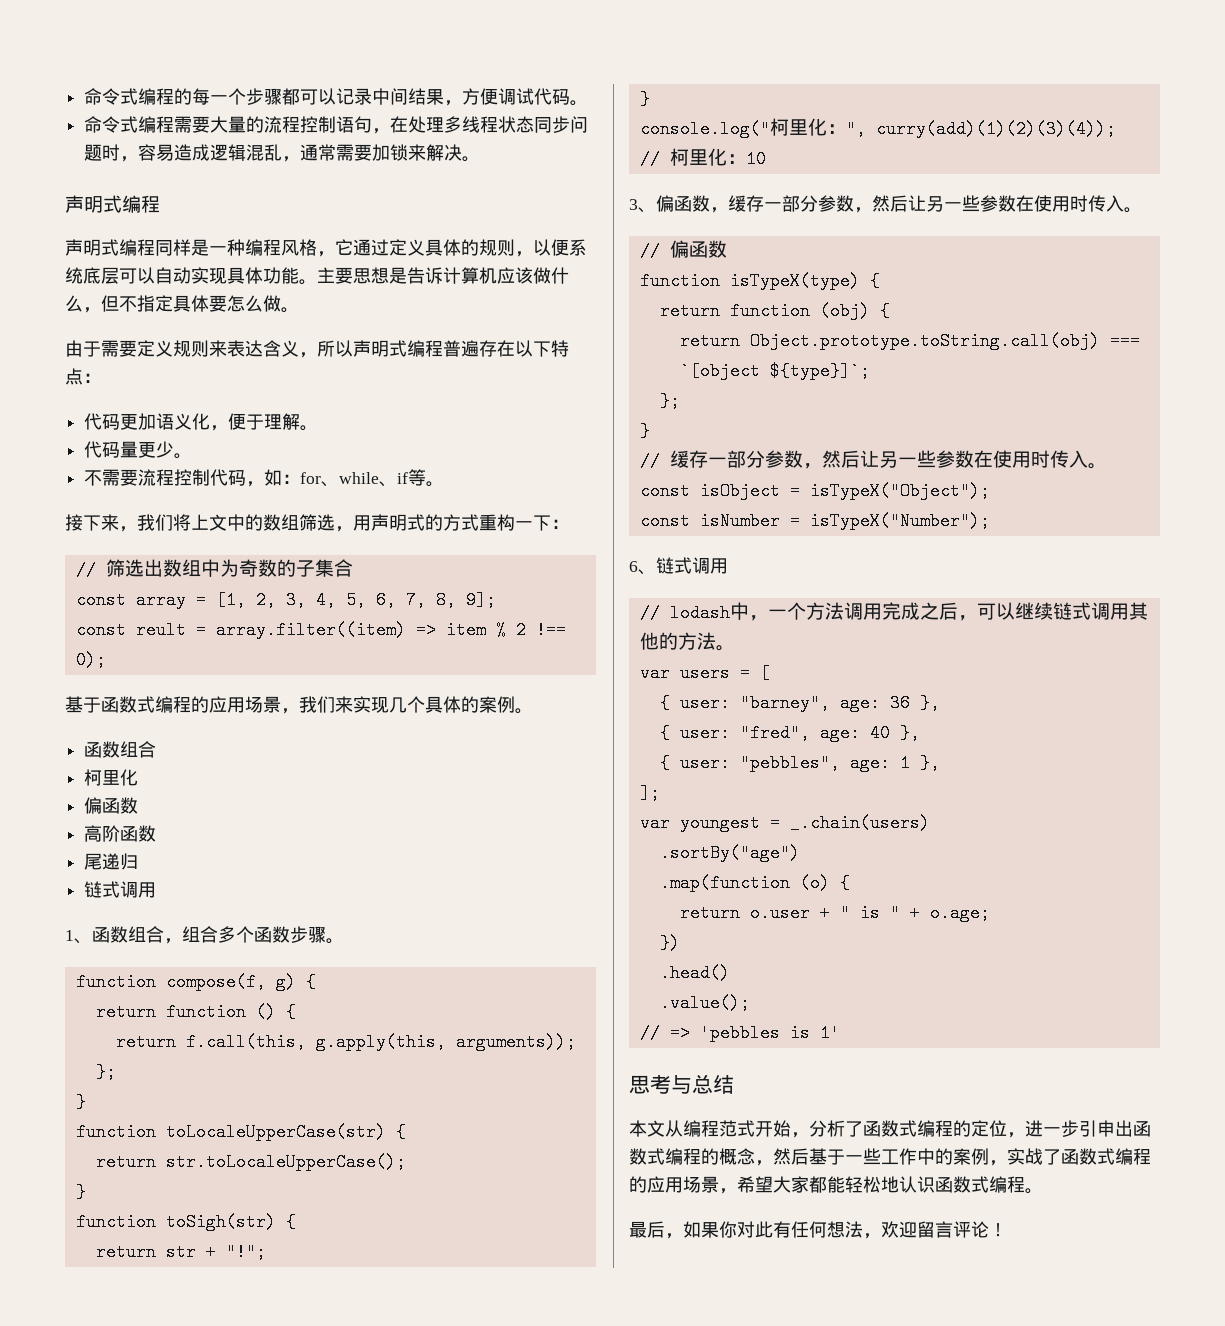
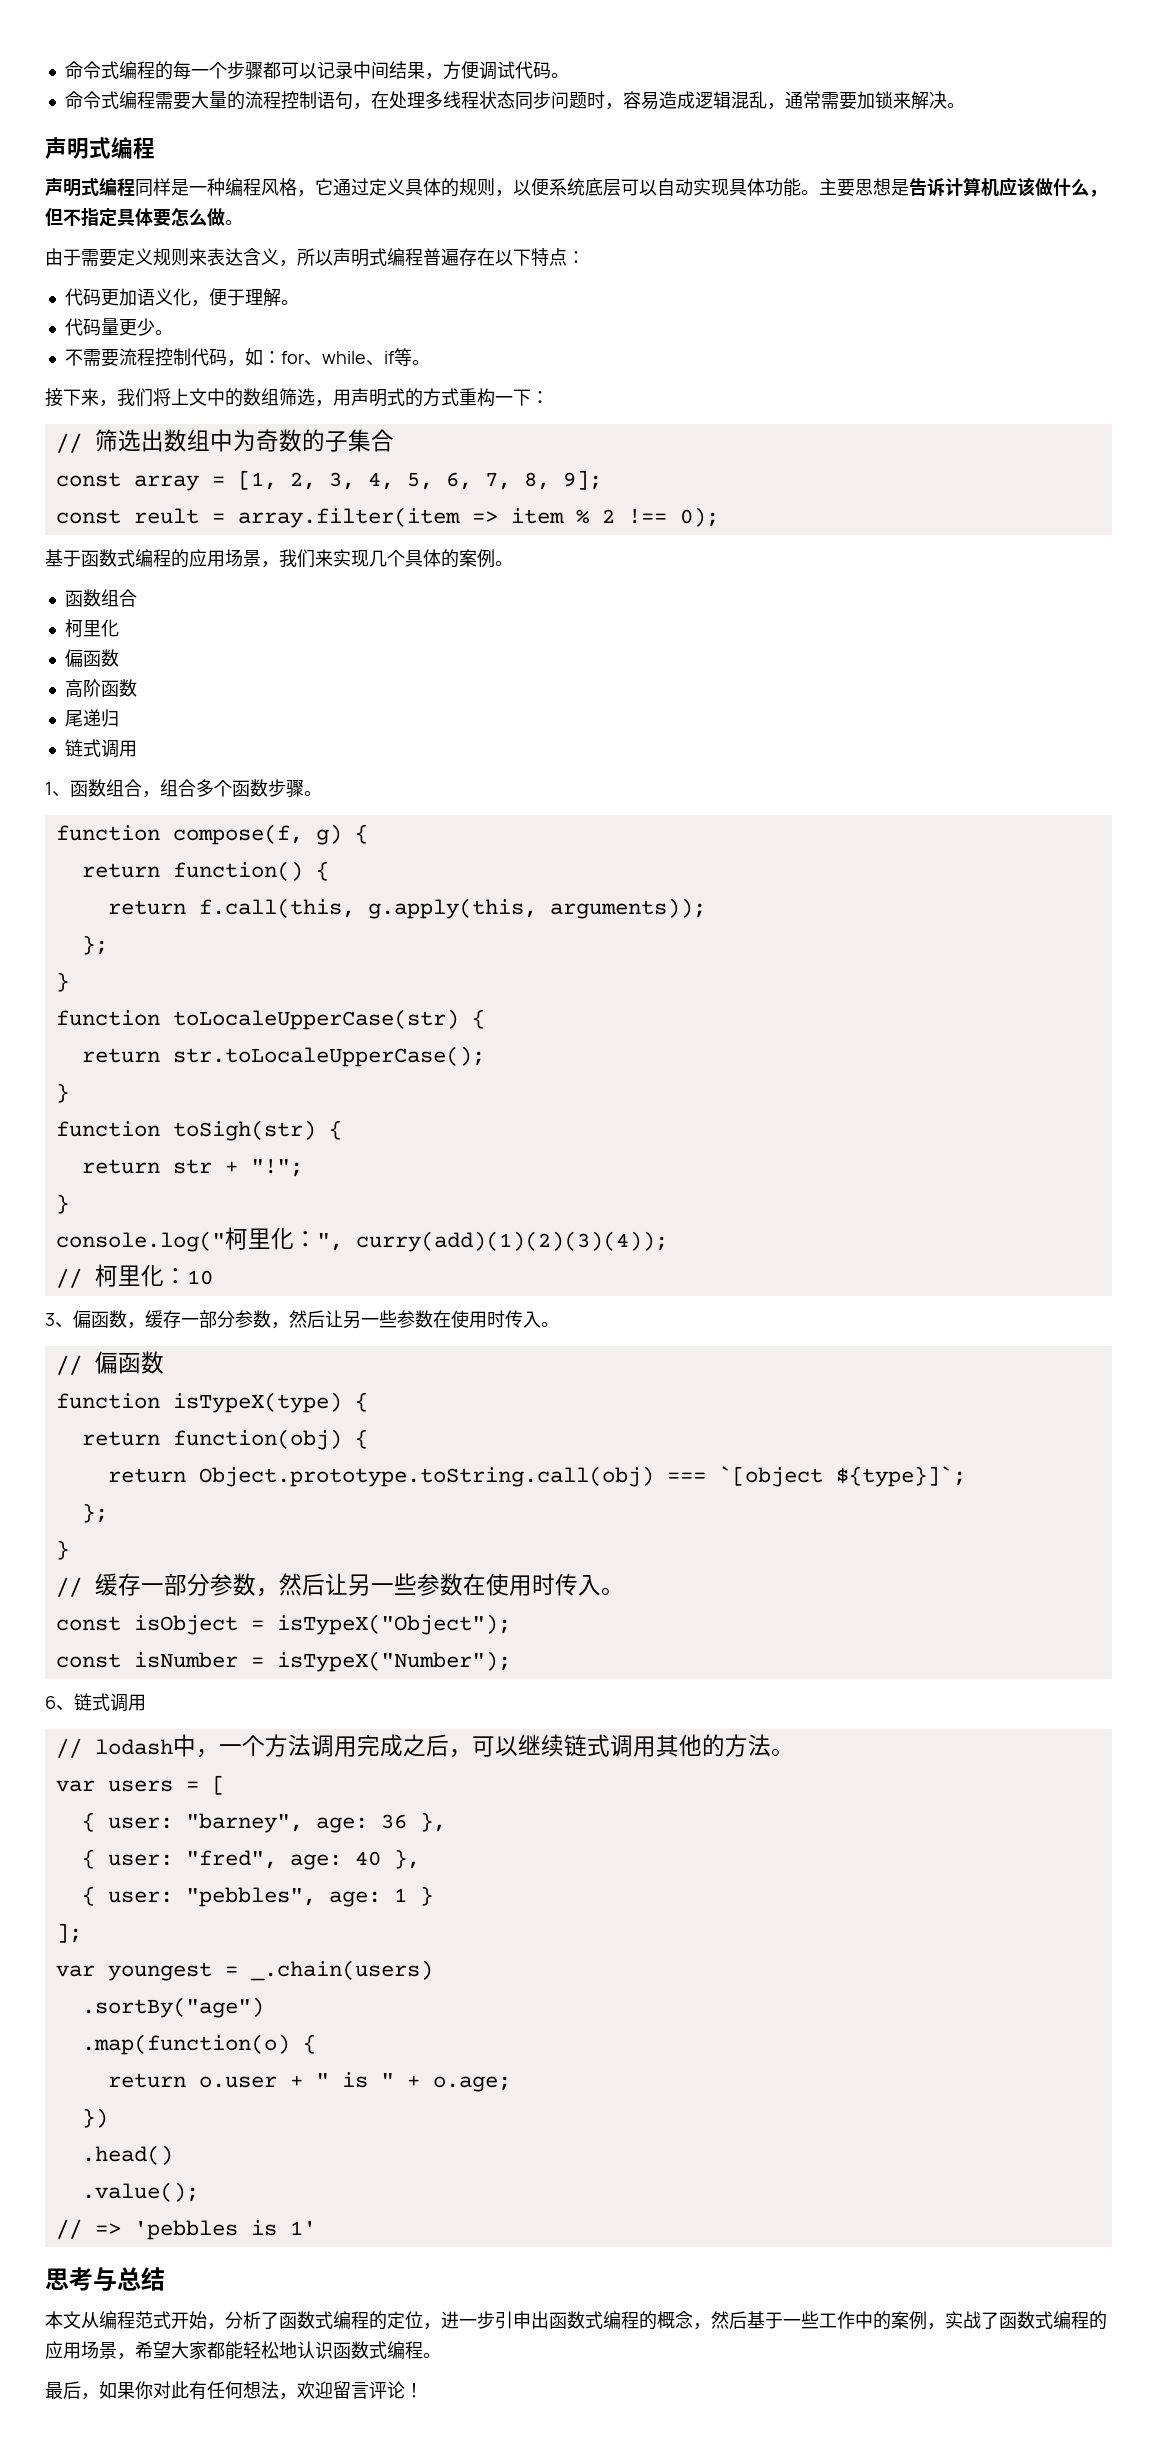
- const reult = array.filter((item) => item % 2 !== 0);
+ const reult = array.filter(item => item % 2 !== 0);
- return function () {
+ return function() {
- return function (obj) {
+ return function(obj) {
- { user: "pebbles", age: 1 },
+ { user: "pebbles", age: 1 }
- .map(function (o) {
+ .map(function(o) {

